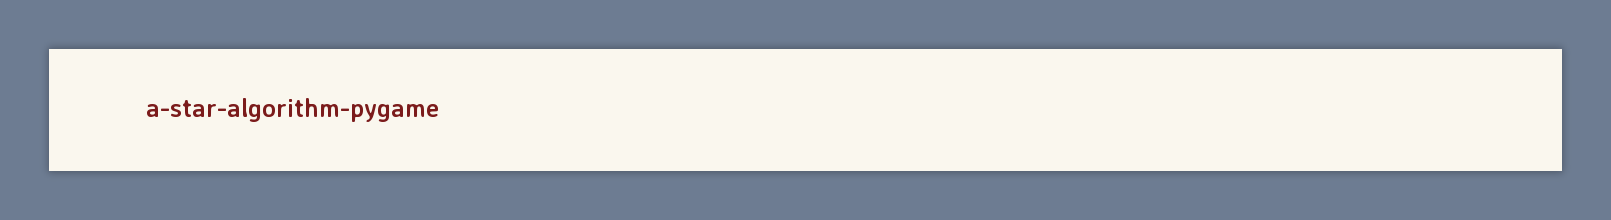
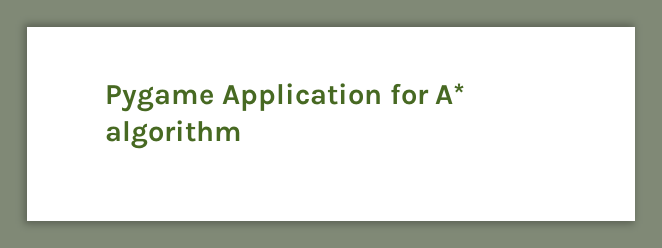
- a-star-algorithm-pygame
+ Pygame Application for A* algorithm

